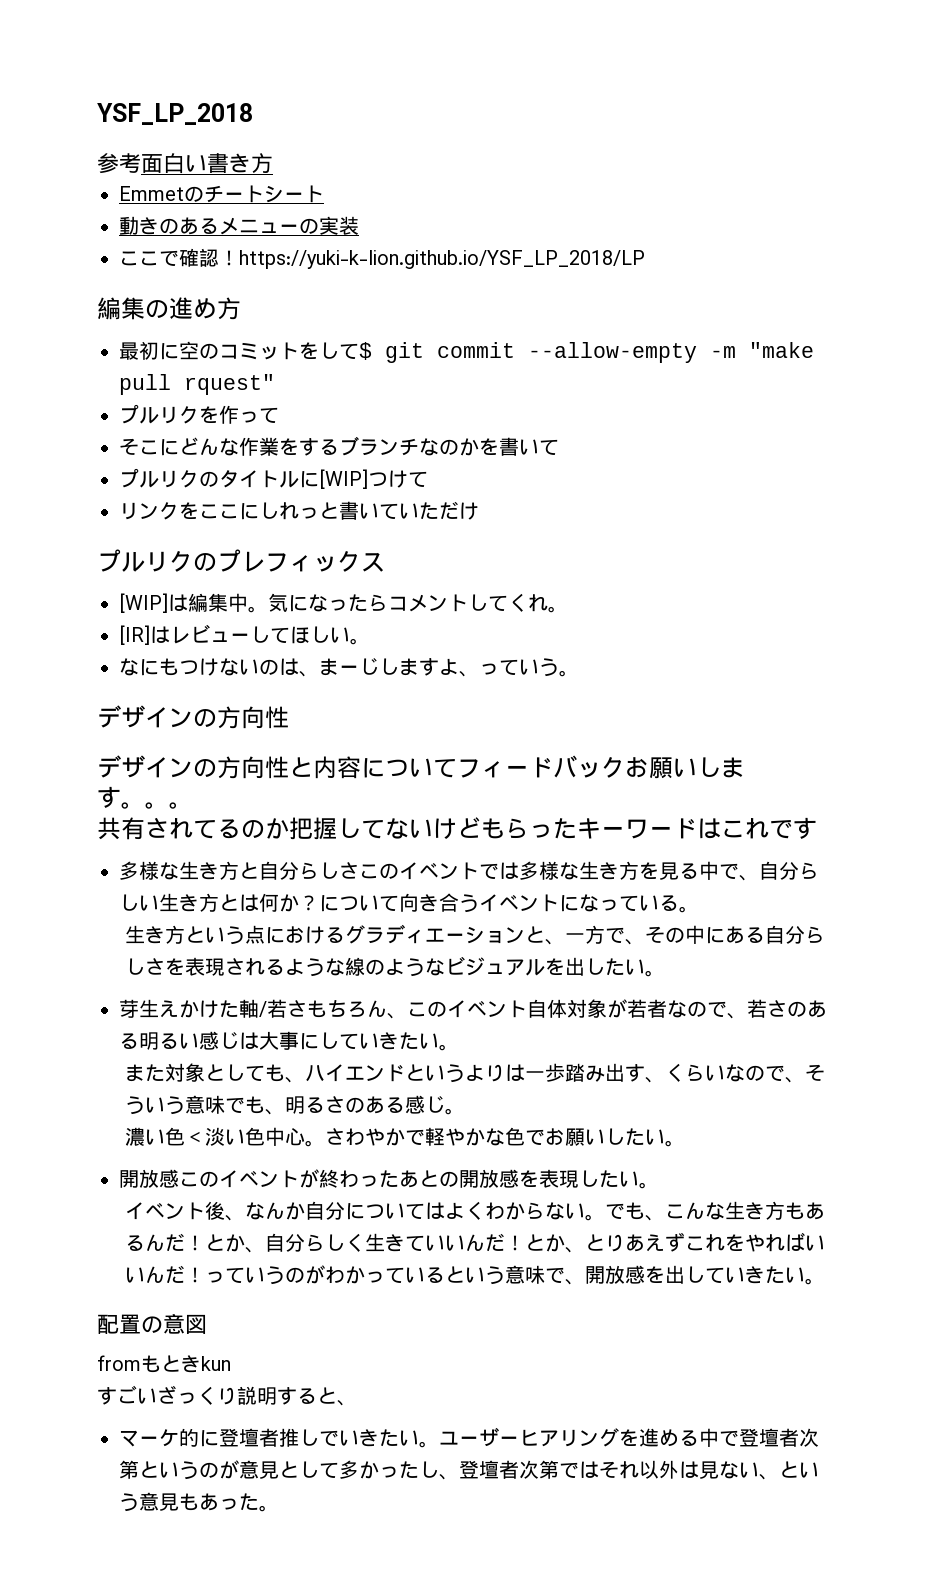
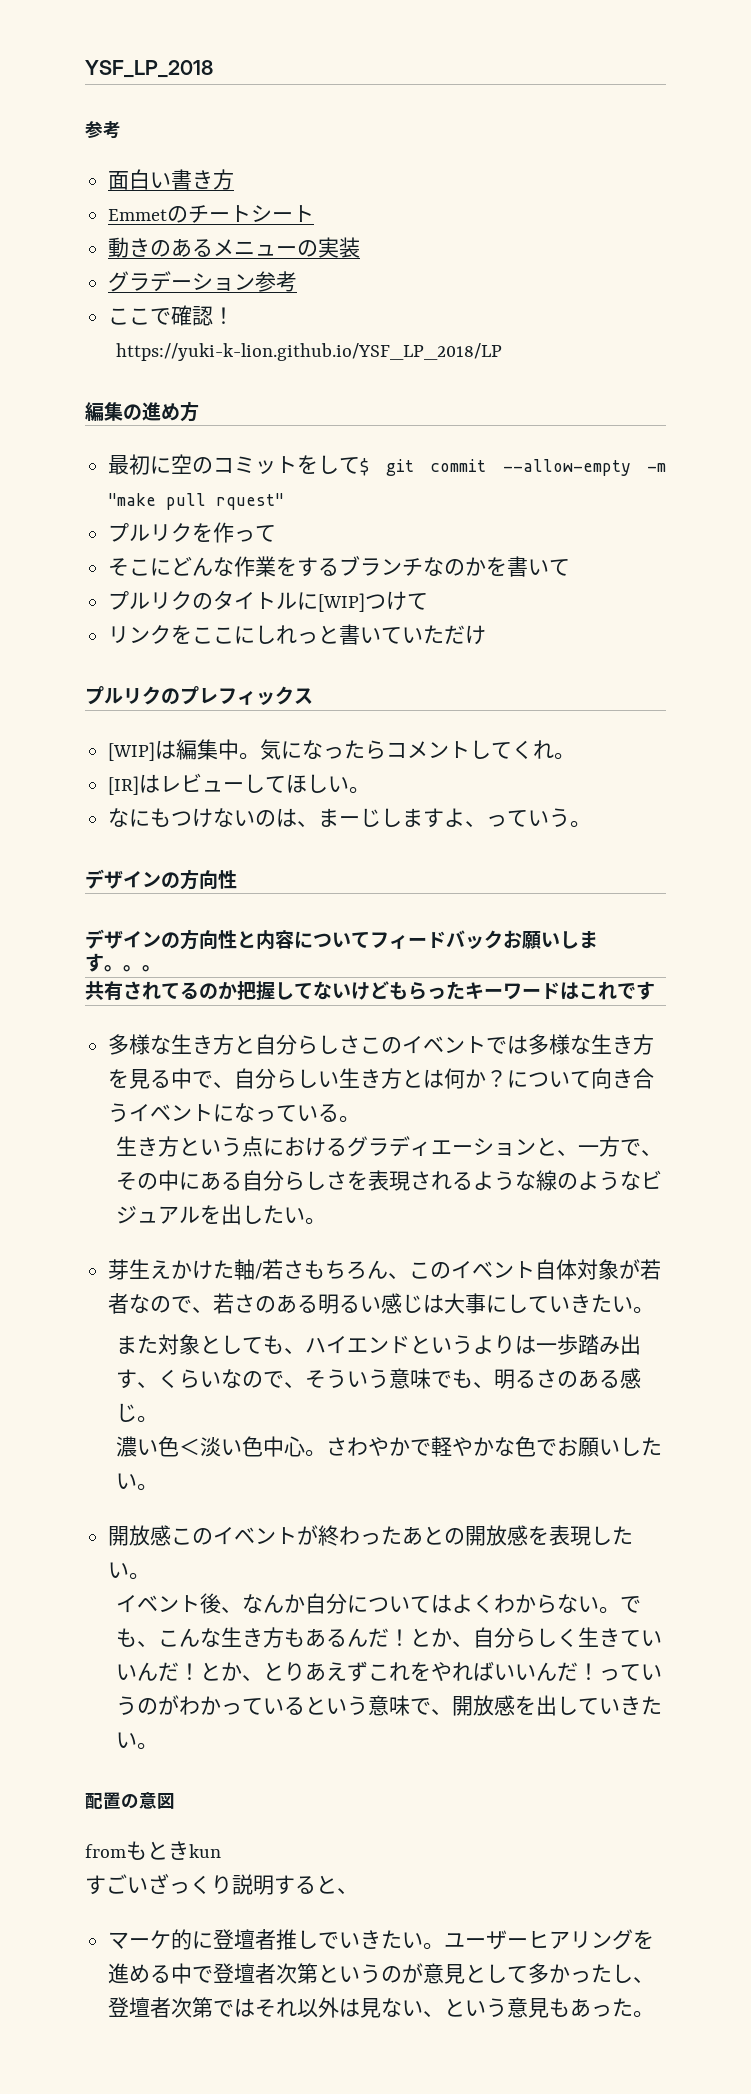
  YSF_LP_2018
- 参考面白い書き方
+ 参考
+ 面白い書き方
+ グラデーション参考
- ここで確認！https://yuki-k-lion.github.io/YSF_LP_2018/LP
+ ここで確認！
+ https://yuki-k-lion.github.io/YSF_LP_2018/LP

